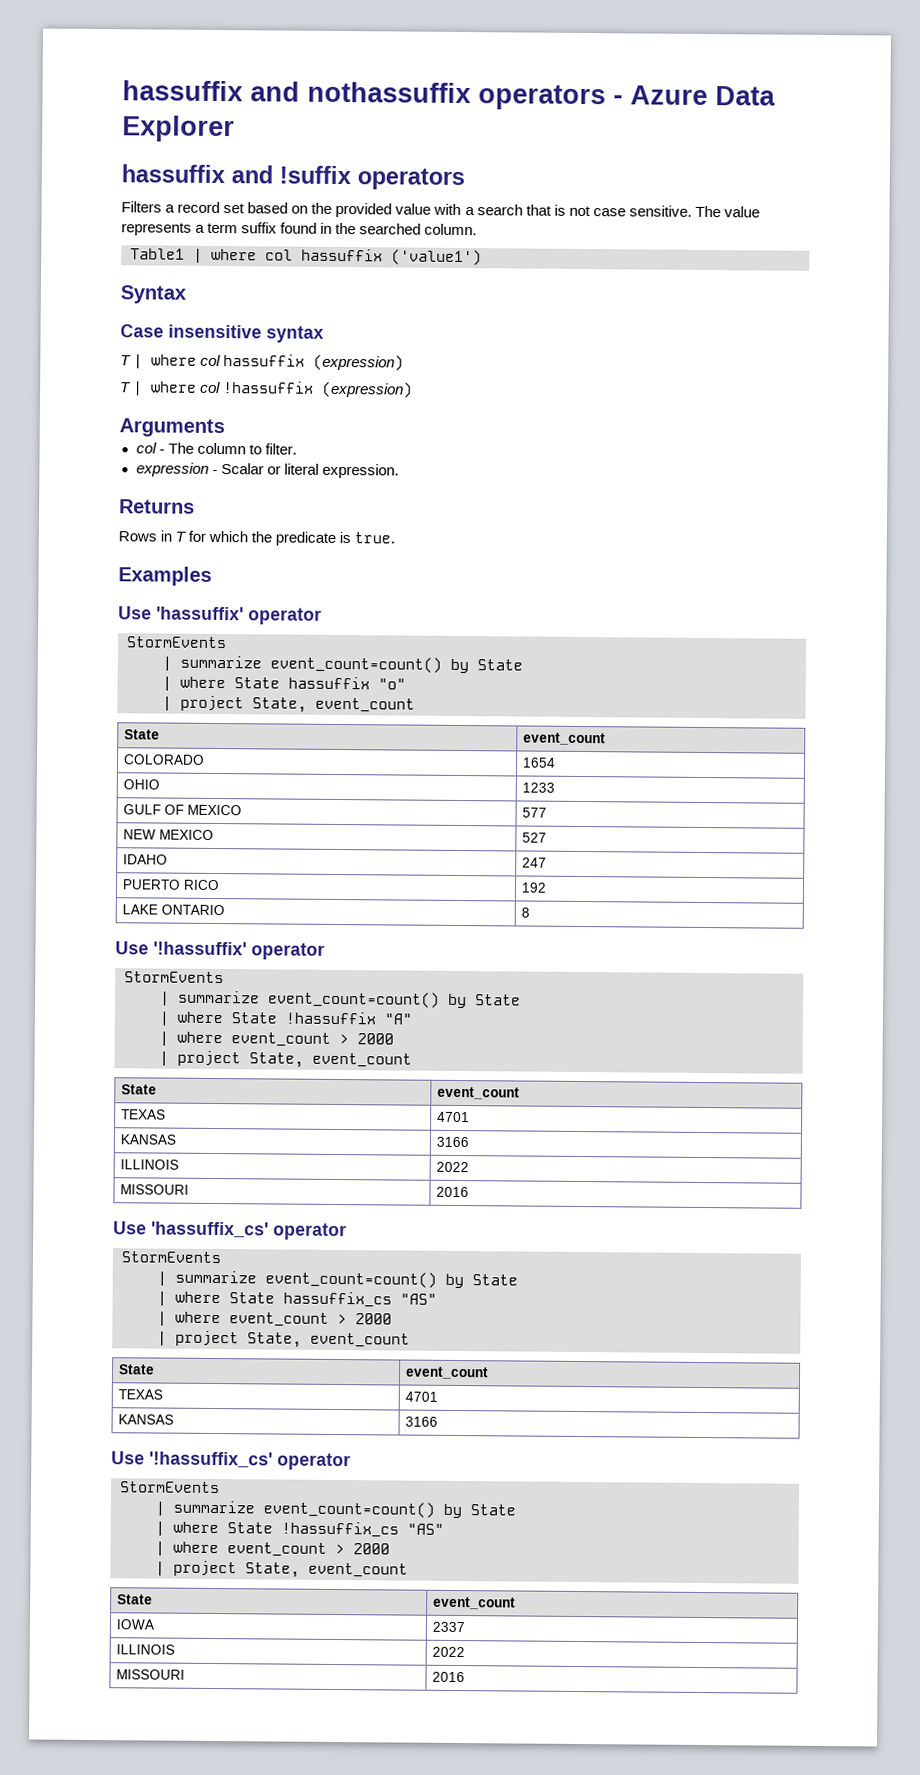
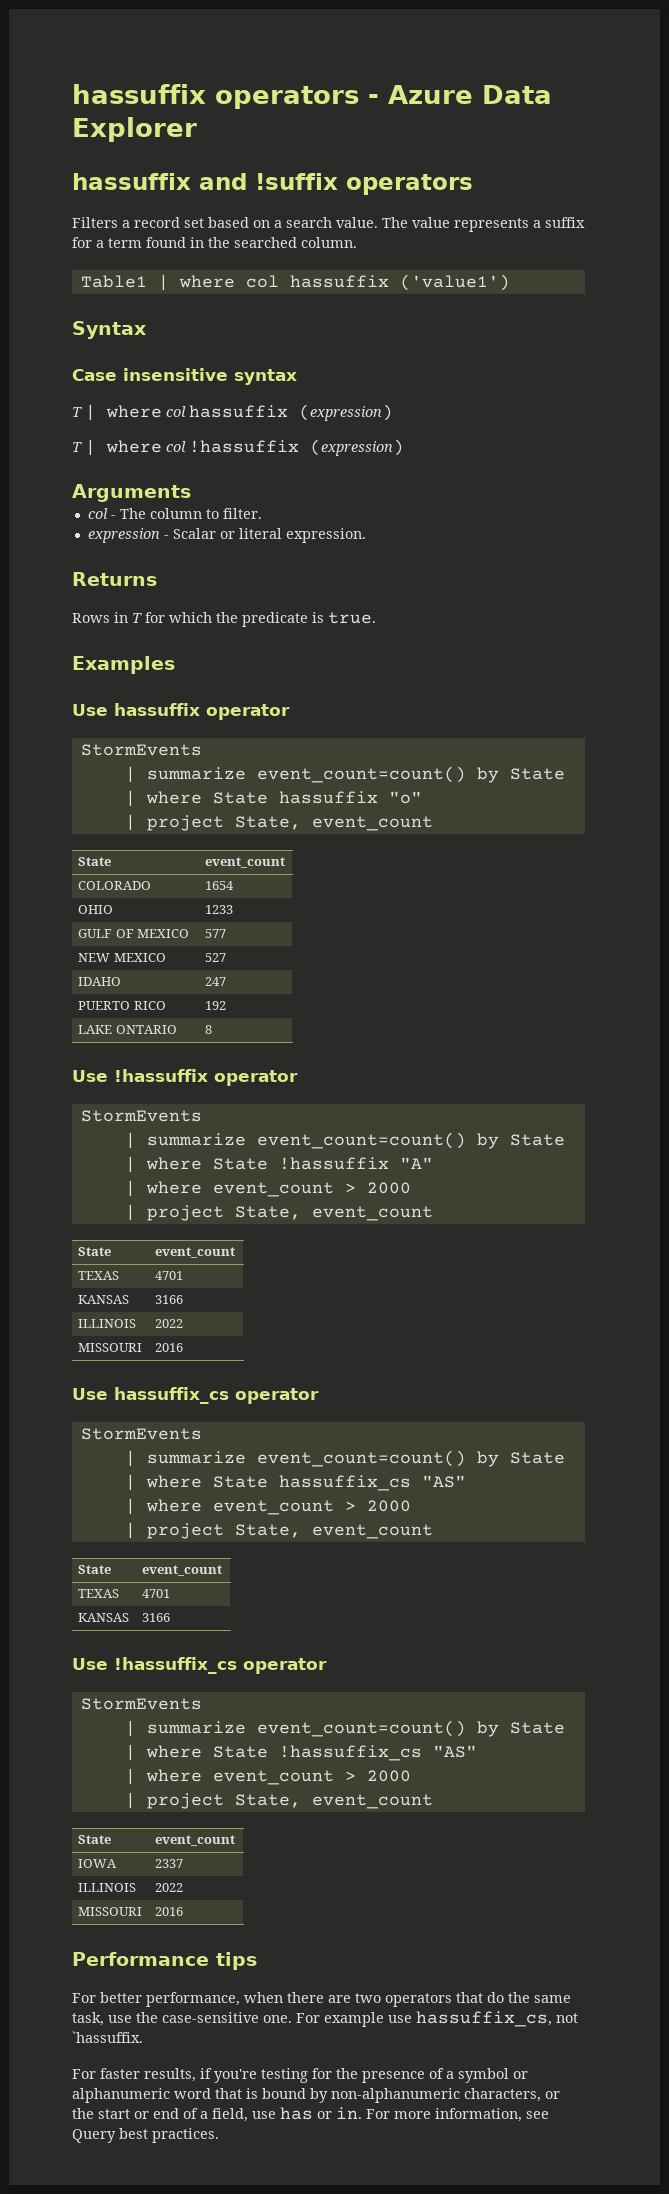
- hassuffix and nothassuffix operators - Azure Data Explorer
+ hassuffix operators - Azure Data Explorer
- Filters a record set based on the provided value with a search that is not case sensitive. The value represents a term suffix found in the searched column.
+ Filters a record set based on a search value. The value represents a suffix for a term found in the searched column.
- Use 'hassuffix' operator
+ Use hassuffix operator
- Use '!hassuffix' operator
+ Use !hassuffix operator
- Use 'hassuffix_cs' operator
+ Use hassuffix_cs operator
- Use '!hassuffix_cs' operator
+ Use !hassuffix_cs operator
+ Performance tips
+ For better performance, when there are two operators that do the same task, use the case-sensitive one. For example use hassuffix_cs, not `hassuffix.
+ For faster results, if you're testing for the presence of a symbol or alphanumeric word that is bound by non-alphanumeric characters, or the start or end of a field, use has or in. For more information, see Query best practices.

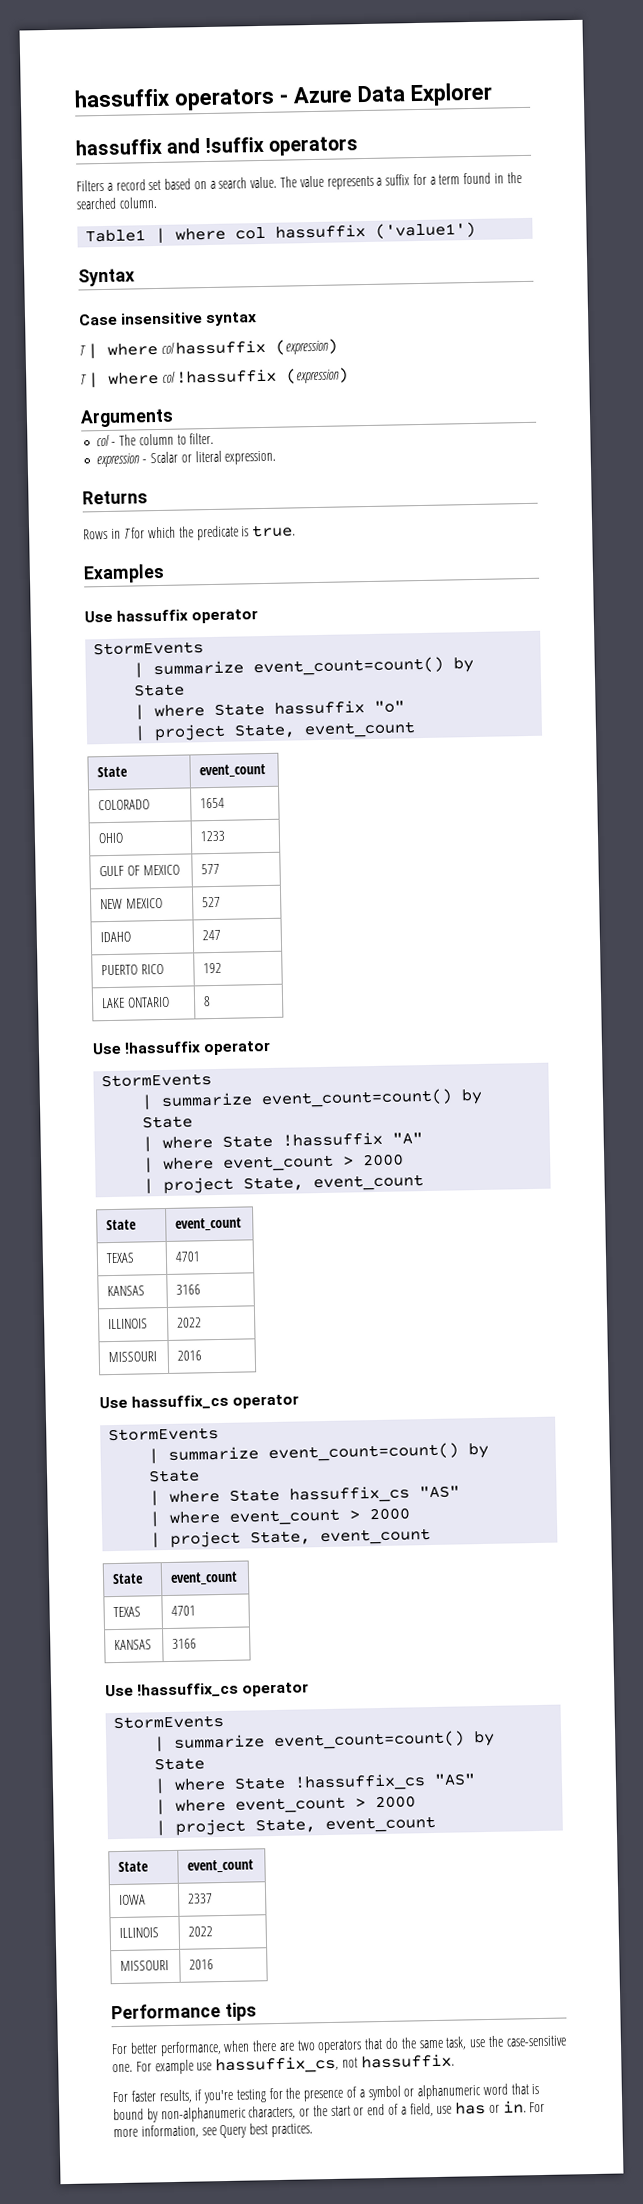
- For example use hassuffix_cs, not `hassuffix.
+ For example use hassuffix_cs, not hassuffix.

